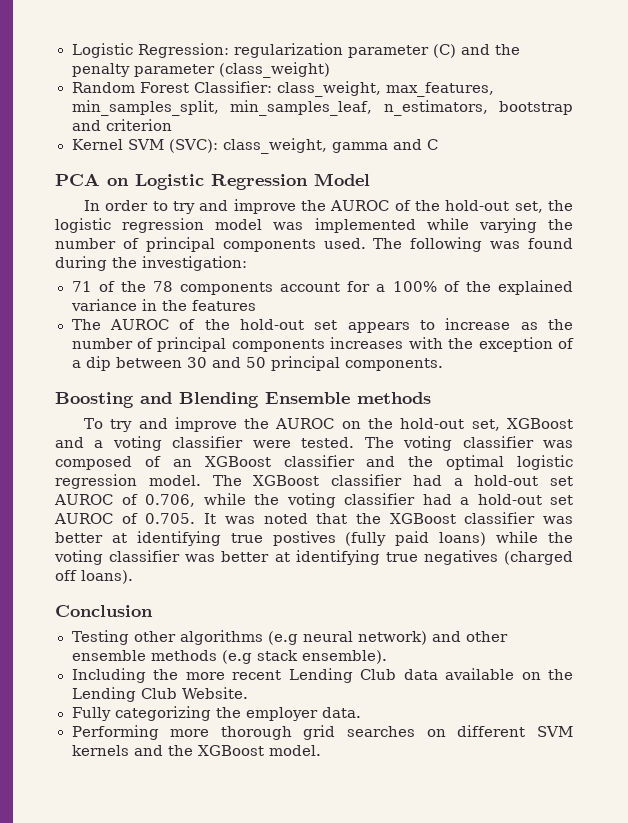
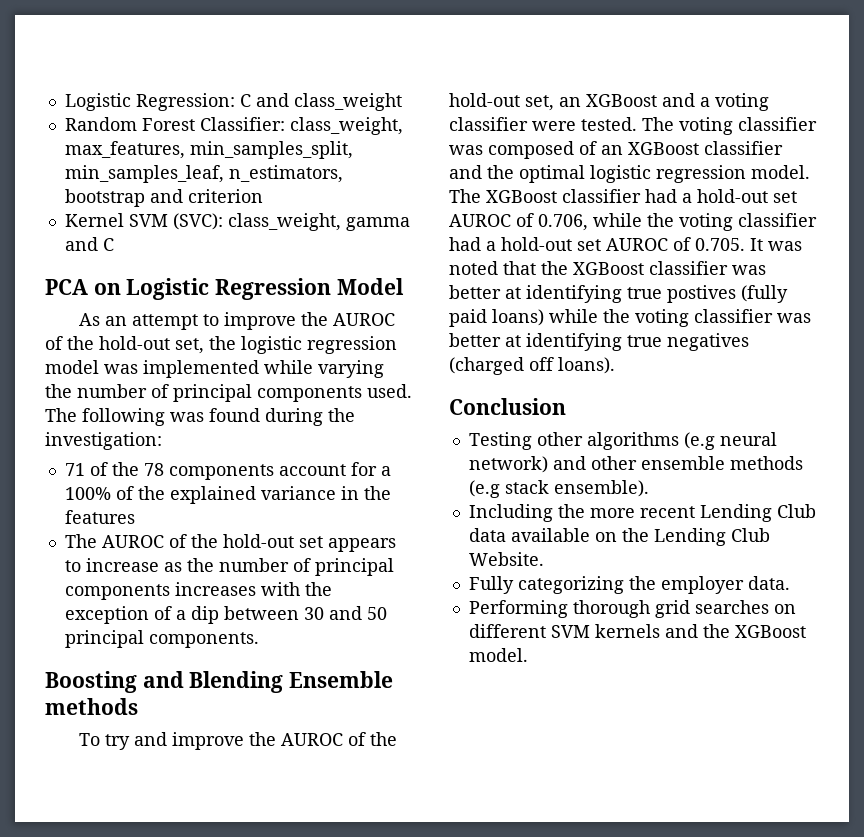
- Logistic Regression: regularization parameter (C) and the penalty parameter (class_weight)
+ Logistic Regression: C and class_weight
- In order to try and improve the AUROC of the hold-out set, the logistic regression model was implemented while varying the number of principal components used.
+ As an attempt to improve the AUROC of the hold-out set, the logistic regression model was implemented while varying the number of principal components used.
- To try and improve the AUROC on the hold-out set, XGBoost and a voting classifier were tested.
+ To try and improve the AUROC of the hold-out set, an XGBoost and a voting classifier were tested.
- Performing more thorough grid searches on different SVM kernels and the XGBoost model.
+ Performing thorough grid searches on different SVM kernels and the XGBoost model.

